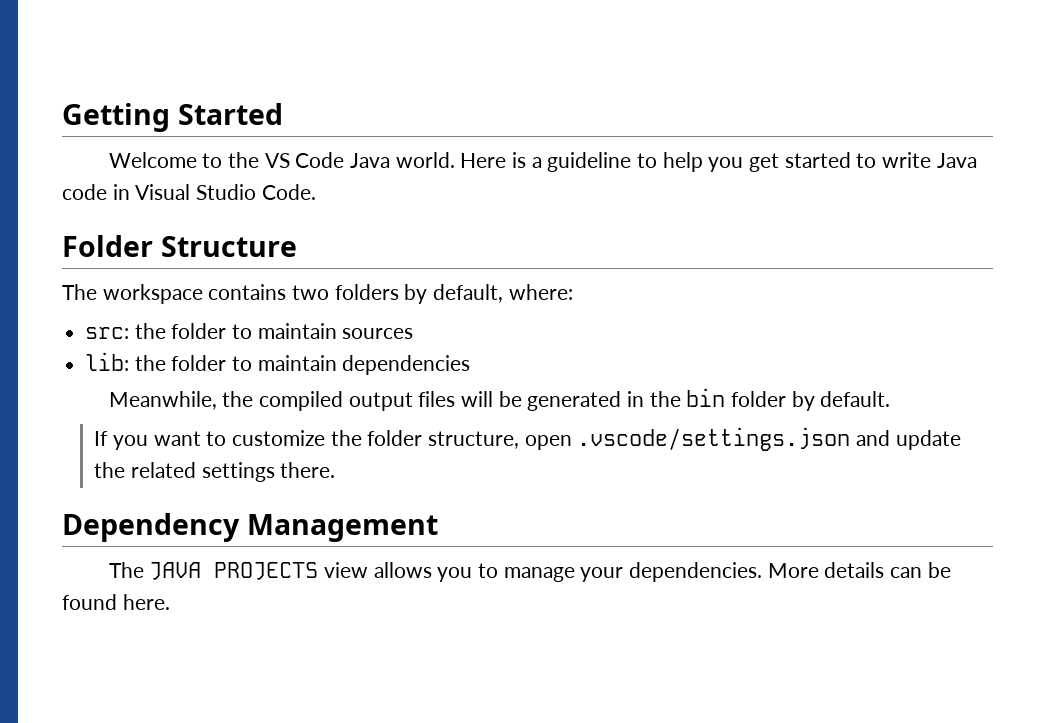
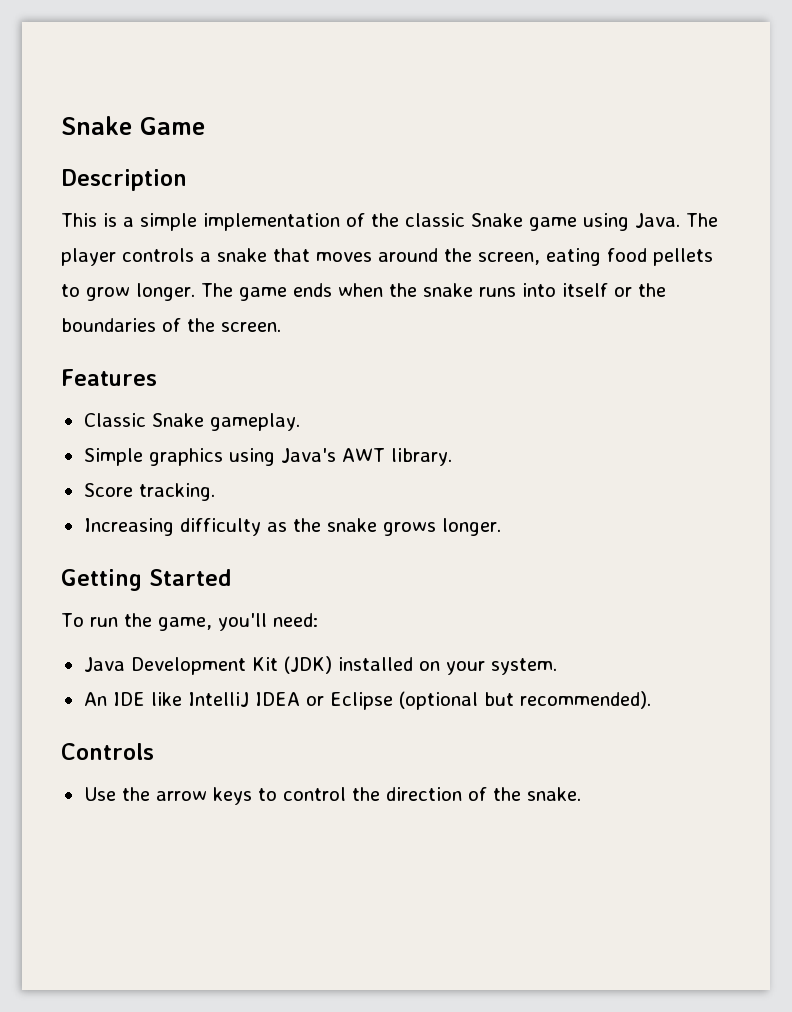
+ Snake Game
+ Description
+ This is a simple implementation of the classic Snake game using Java. The player controls a snake that moves around the screen, eating food pellets to grow longer. The game ends when the snake runs into itself or the boundaries of the screen.
+ Features
+ Classic Snake gameplay.
+ Simple graphics using Java's AWT library.
+ Score tracking.
+ Increasing difficulty as the snake grows longer.
  Getting Started
- Welcome to the VS Code Java world. Here is a guideline to help you get started to write Java code in Visual Studio Code.
- Folder Structure
- The workspace contains two folders by default, where:
- src: the folder to maintain sources
- lib: the folder to maintain dependencies
- Meanwhile, the compiled output files will be generated in the bin folder by default.
- If you want to customize the folder structure, open .vscode/settings.json and update the related settings there.
- Dependency Management
- The JAVA PROJECTS view allows you to manage your dependencies. More details can be found here.
+ To run the game, you'll need:
+ Java Development Kit (JDK) installed on your system.
+ An IDE like IntelliJ IDEA or Eclipse (optional but recommended).
+ Controls
+ Use the arrow keys to control the direction of the snake.

